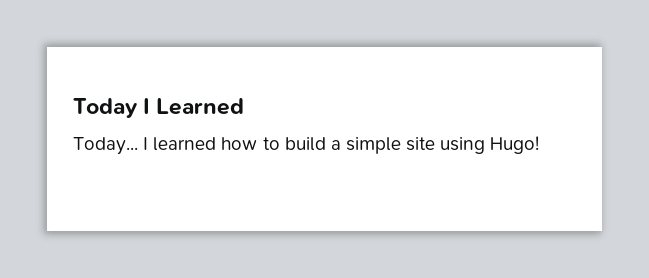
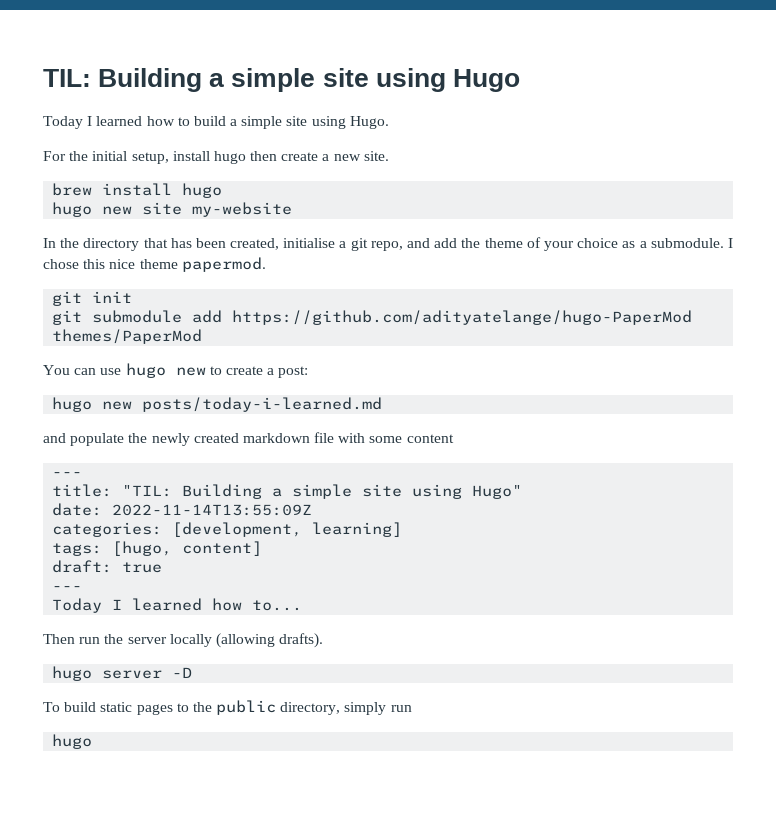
- Today I Learned
- Today... I learned how to build a simple site using Hugo!
+ TIL: Building a simple site using Hugo
+ Today I learned how to build a simple site using Hugo.
+ For the initial setup, install hugo then create a new site.
+ brew install hugo
+ hugo new site my-website
+ In the directory that has been created, initialise a git repo, and add the theme of your choice as a submodule. I chose this nice theme papermod.
+ git init
+ git submodule add https://github.com/adityatelange/hugo-PaperMod themes/PaperMod
+ You can use hugo new to create a post:
+ hugo new posts/today-i-learned.md
+ and populate the newly created markdown file with some content
+ ---
+ title: "TIL: Building a simple site using Hugo"
+ date: 2022-11-14T13:55:09Z
+ categories: [development, learning]
+ tags: [hugo, content]
+ draft: true
+ ---
+ Today I learned how to...
+ Then run the server locally (allowing drafts).
+ hugo server -D
+ To build static pages to the public directory, simply run
+ hugo

